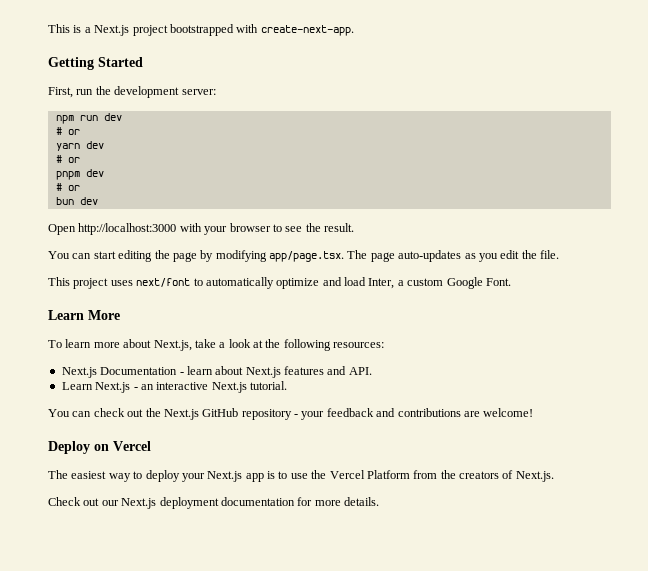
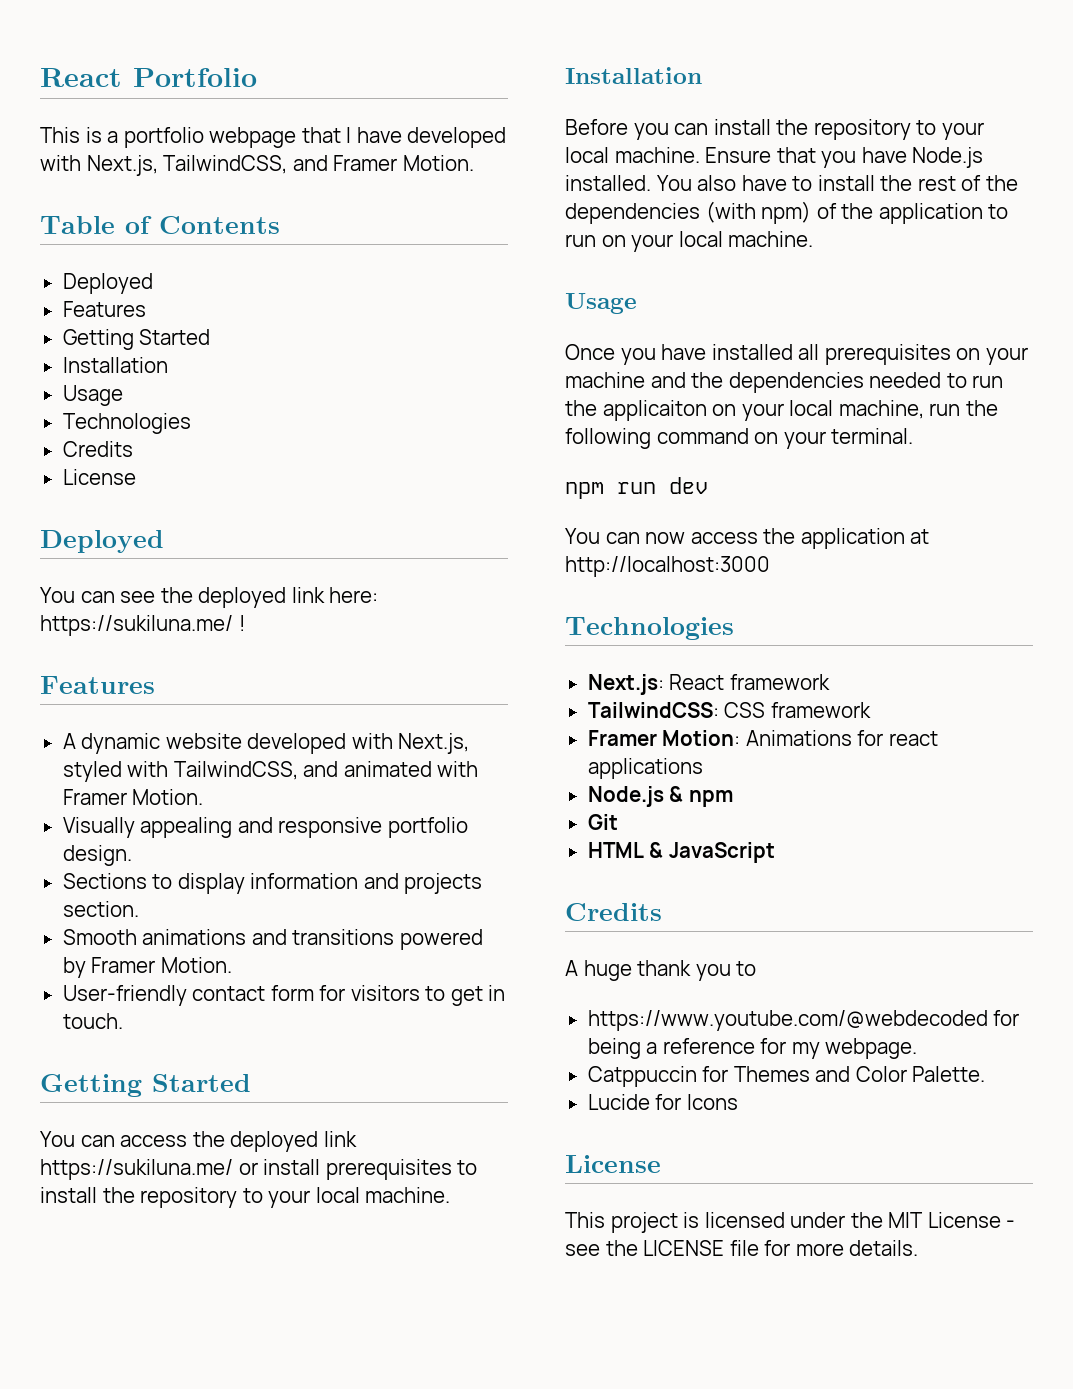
+ React Portfolio
- This is a Next.js project bootstrapped with create-next-app.
+ This is a portfolio webpage that I have developed with Next.js, TailwindCSS, and Framer Motion.
+ Table of Contents
+ Deployed
+ Features
  Getting Started
- First, run the development server:
+ Installation
+ Usage
+ Technologies
+ Credits
+ License
+ Deployed
+ You can see the deployed link here: https://sukiluna.me/ !
+ Features
+ A dynamic website developed with Next.js, styled with TailwindCSS, and animated with Framer Motion.
+ Visually appealing and responsive portfolio design.
+ Sections to display information and projects section.
+ Smooth animations and transitions powered by Framer Motion.
+ User-friendly contact form for visitors to get in touch.
+ Getting Started
+ You can access the deployed link https://sukiluna.me/ or install prerequisites to install the repository to your local machine.
+ Installation
+ Before you can install the repository to your local machine. Ensure that you have Node.js installed. You also have to install the rest of the dependencies (with npm) of the application to run on your local machine.
+ Usage
+ Once you have installed all prerequisites on your machine and the dependencies needed to run the applicaiton on your local machine, run the following command on your terminal.
  npm run dev
- # or
- yarn dev
- # or
- pnpm dev
- # or
- bun dev
- Open http://localhost:3000 with your browser to see the result.
- You can start editing the page by modifying app/page.tsx. The page auto-updates as you edit the file.
- This project uses next/font to automatically optimize and load Inter, a custom Google Font.
- Learn More
- To learn more about Next.js, take a look at the following resources:
- Next.js Documentation - learn about Next.js features and API.
- Learn Next.js - an interactive Next.js tutorial.
- You can check out the Next.js GitHub repository - your feedback and contributions are welcome!
- Deploy on Vercel
- The easiest way to deploy your Next.js app is to use the Vercel Platform from the creators of Next.js.
- Check out our Next.js deployment documentation for more details.
+ You can now access the application at http://localhost:3000
+ Technologies
+ Next.js: React framework
+ TailwindCSS: CSS framework
+ Framer Motion: Animations for react applications
+ Node.js & npm
+ Git
+ HTML & JavaScript
+ Credits
+ A huge thank you to
+ https://www.youtube.com/@webdecoded for being a reference for my webpage.
+ Catppuccin for Themes and Color Palette.
+ Lucide for Icons
+ License
+ This project is licensed under the MIT License - see the LICENSE file for more details.

